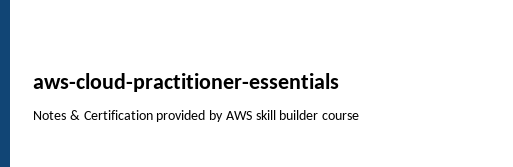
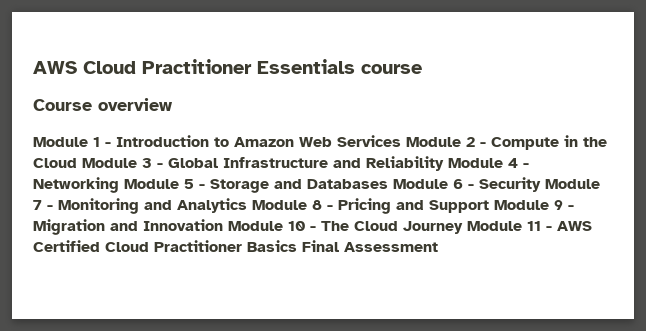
- aws-cloud-practitioner-essentials
- Notes & Certification provided by AWS skill builder course
+ AWS Cloud Practitioner Essentials course
+ Course overview
+ Module 1 - Introduction to Amazon Web Services Module 2 - Compute in the Cloud Module 3 - Global Infrastructure and Reliability Module 4 - Networking Module 5 - Storage and Databases Module 6 - Security Module 7 - Monitoring and Analytics Module 8 - Pricing and Support Module 9 - Migration and Innovation Module 10 - The Cloud Journey Module 11 - AWS Certified Cloud Practitioner Basics Final Assessment

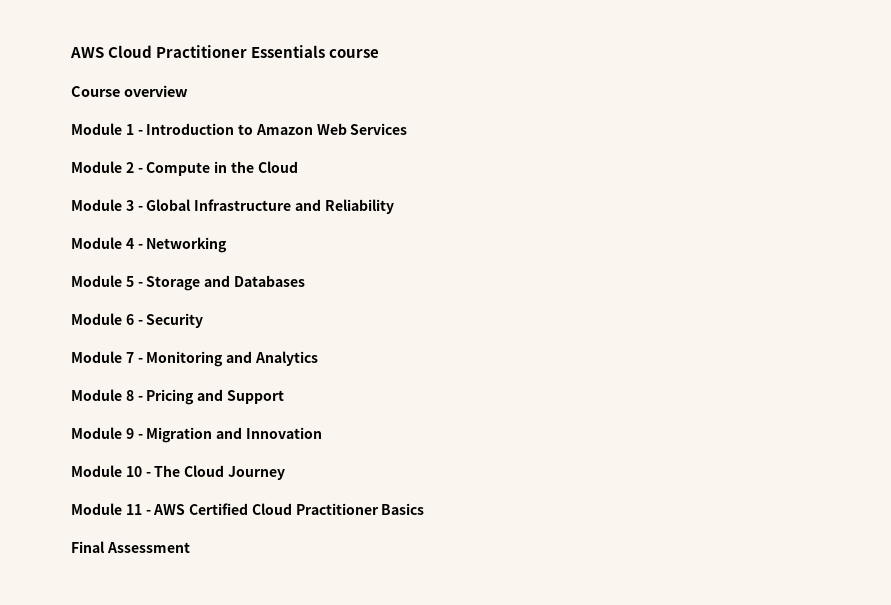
- Module 1 - Introduction to Amazon Web Services Module 2 - Compute in the Cloud Module 3 - Global Infrastructure and Reliability Module 4 - Networking Module 5 - Storage and Databases Module 6 - Security Module 7 - Monitoring and Analytics Module 8 - Pricing and Support Module 9 - Migration and Innovation Module 10 - The Cloud Journey Module 11 - AWS Certified Cloud Practitioner Basics Final Assessment
+ Module 1 - Introduction to Amazon Web Services
+ Module 2 - Compute in the Cloud
+ Module 3 - Global Infrastructure and Reliability
+ Module 4 - Networking
+ Module 5 - Storage and Databases
+ Module 6 - Security
+ Module 7 - Monitoring and Analytics
+ Module 8 - Pricing and Support
+ Module 9 - Migration and Innovation
+ Module 10 - The Cloud Journey
+ Module 11 - AWS Certified Cloud Practitioner Basics
+ Final Assessment

